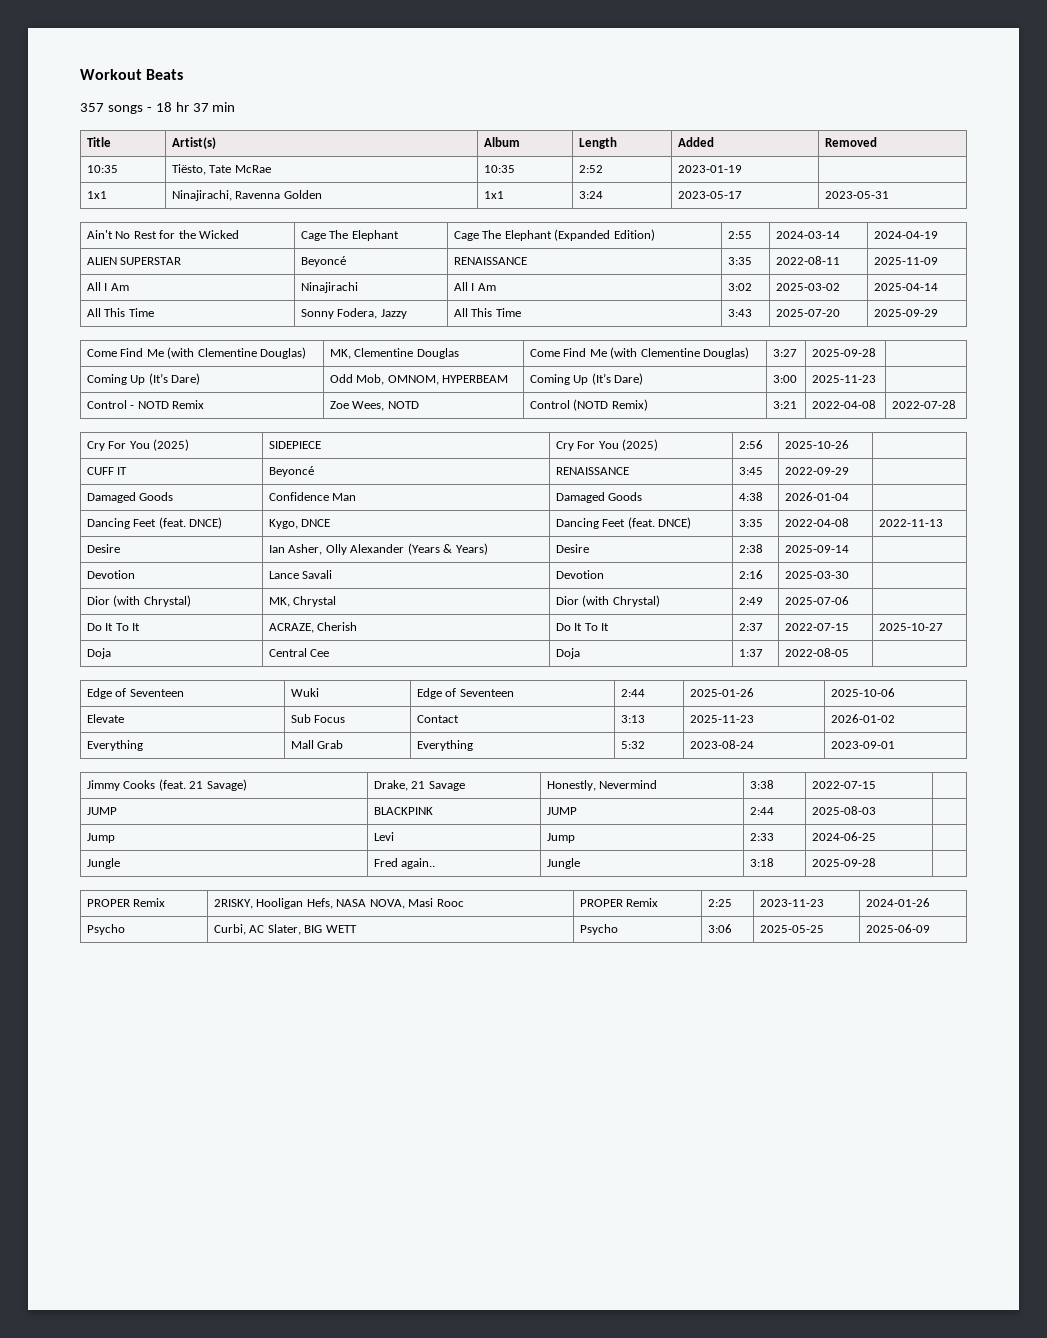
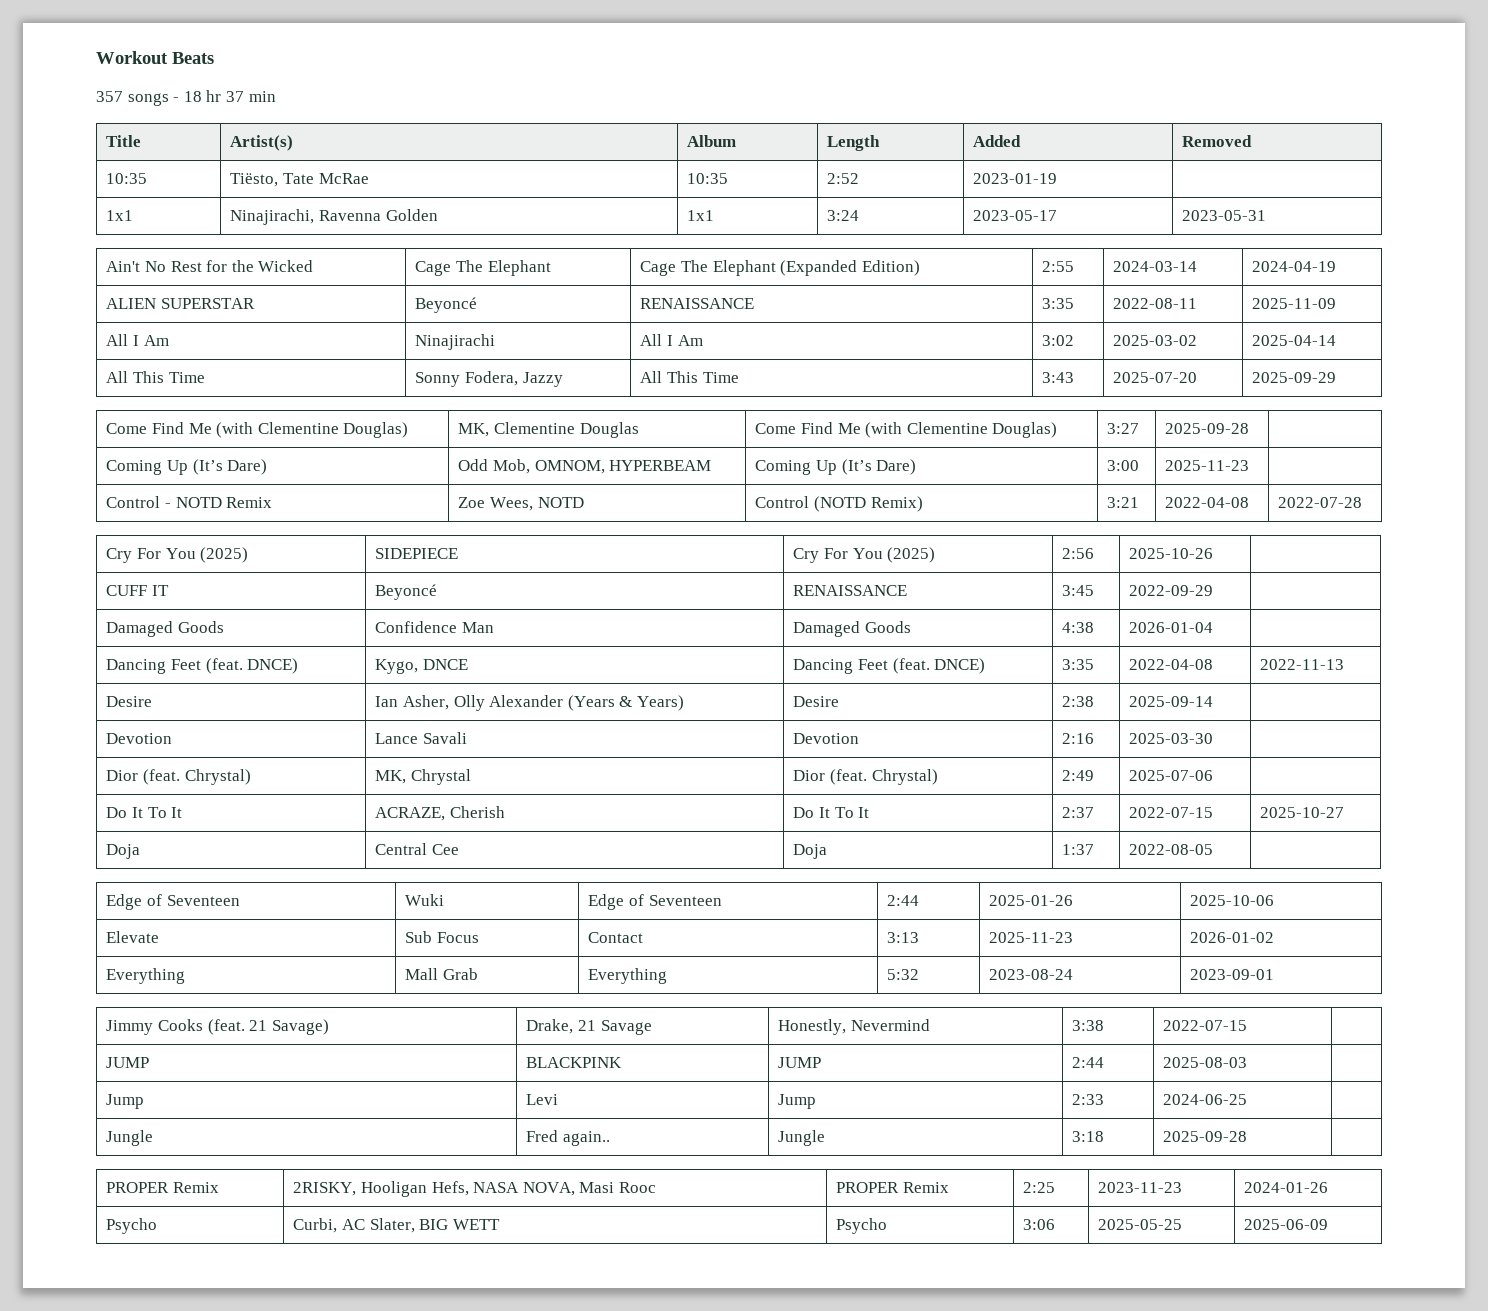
- Dior (with Chrystal) | MK, Chrystal | Dior (with Chrystal) | 2:49 | 2025-07-06 |
+ Dior (feat. Chrystal) | MK, Chrystal | Dior (feat. Chrystal) | 2:49 | 2025-07-06 |

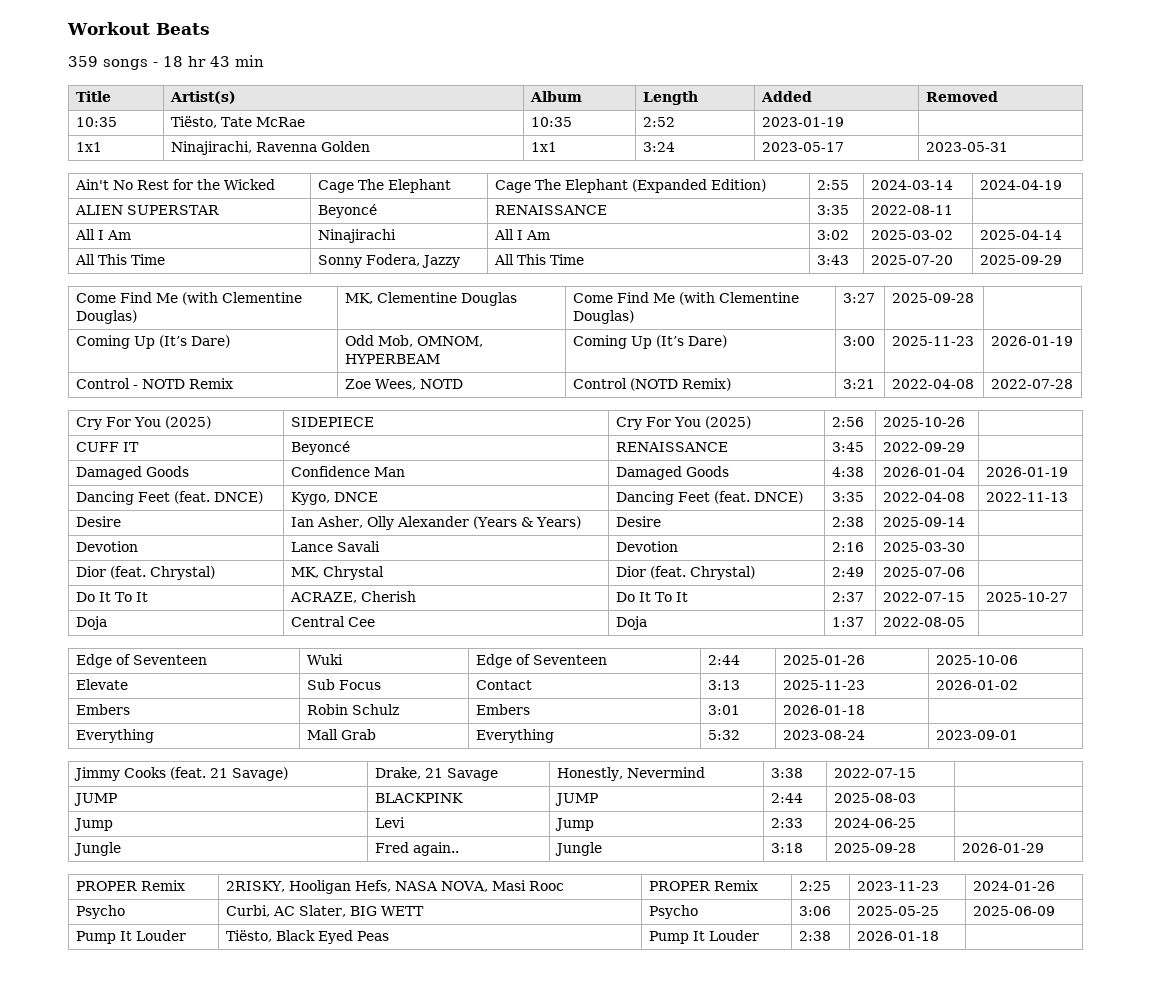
- 357 songs - 18 hr 37 min
+ 359 songs - 18 hr 43 min
- ALIEN SUPERSTAR | Beyoncé | RENAISSANCE | 3:35 | 2022-08-11 | 2025-11-09
+ ALIEN SUPERSTAR | Beyoncé | RENAISSANCE | 3:35 | 2022-08-11 |
- Coming Up (It’s Dare) | Odd Mob, OMNOM, HYPERBEAM | Coming Up (It’s Dare) | 3:00 | 2025-11-23 |
+ Coming Up (It’s Dare) | Odd Mob, OMNOM, HYPERBEAM | Coming Up (It’s Dare) | 3:00 | 2025-11-23 | 2026-01-19
- Damaged Goods | Confidence Man | Damaged Goods | 4:38 | 2026-01-04 |
+ Damaged Goods | Confidence Man | Damaged Goods | 4:38 | 2026-01-04 | 2026-01-19
+ Embers | Robin Schulz | Embers | 3:01 | 2026-01-18 |
- Jungle | Fred again.. | Jungle | 3:18 | 2025-09-28 |
+ Jungle | Fred again.. | Jungle | 3:18 | 2025-09-28 | 2026-01-29
+ Pump It Louder | Tiësto, Black Eyed Peas | Pump It Louder | 2:38 | 2026-01-18 |

